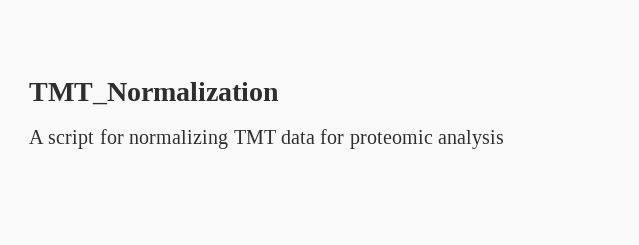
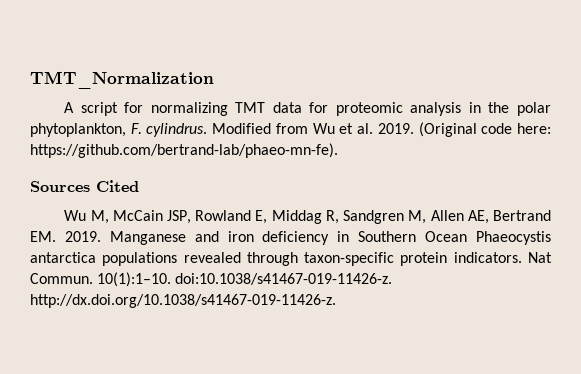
- A script for normalizing TMT data for proteomic analysis
+ A script for normalizing TMT data for proteomic analysis in the polar phytoplankton, F. cylindrus. Modified from Wu et al. 2019. (Original code here: https://github.com/bertrand-lab/phaeo-mn-fe).
+ Sources Cited
+ Wu M, McCain JSP, Rowland E, Middag R, Sandgren M, Allen AE, Bertrand EM. 2019. Manganese and iron deficiency in Southern Ocean Phaeocystis antarctica populations revealed through taxon-specific protein indicators. Nat Commun. 10(1):1–10. doi:10.1038/s41467-019-11426-z. http://dx.doi.org/10.1038/s41467-019-11426-z.

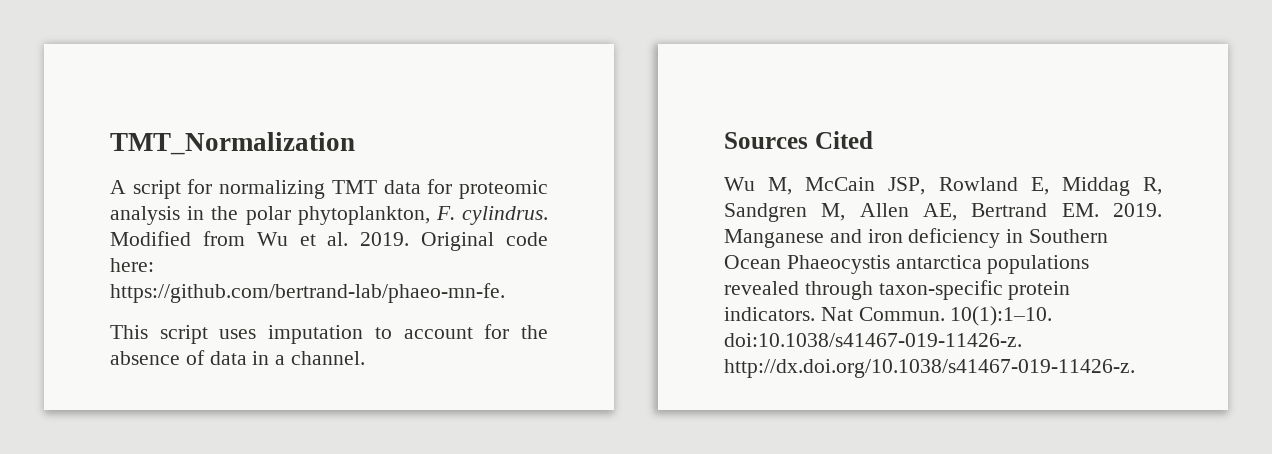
- (Original code here: https://github.com/bertrand-lab/phaeo-mn-fe).
+ Original code here: https://github.com/bertrand-lab/phaeo-mn-fe.
+ This script uses imputation to account for the absence of data in a channel.

